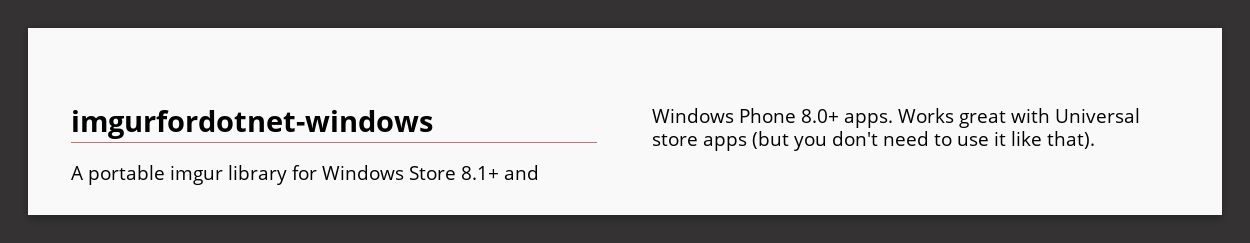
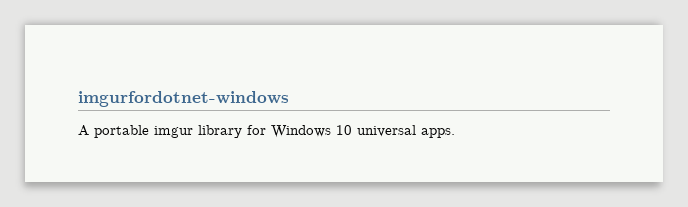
- A portable imgur library for Windows Store 8.1+ and Windows Phone 8.0+ apps. Works great with Universal store apps (but you don't need to use it like that).
+ A portable imgur library for Windows 10 universal apps.

